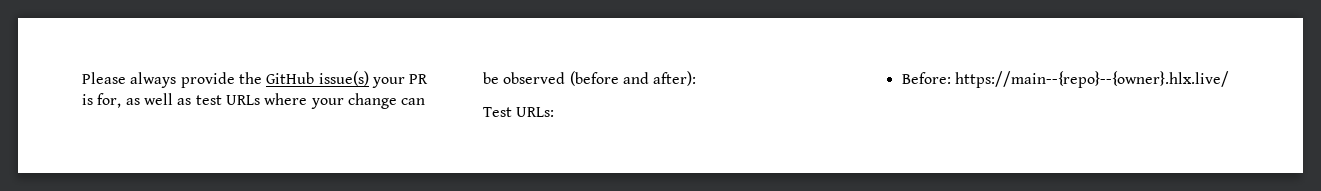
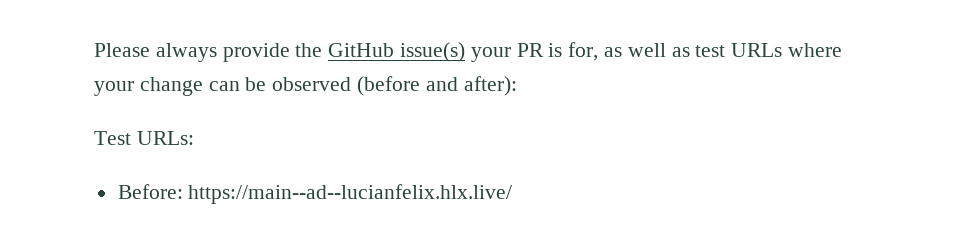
- Before: https://main--{repo}--{owner}.hlx.live/
+ Before: https://main--ad--lucianfelix.hlx.live/

